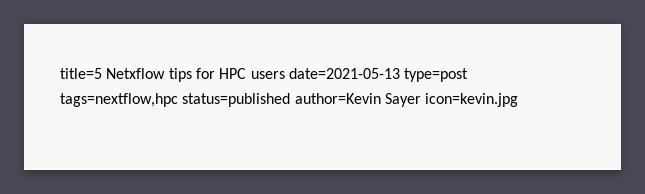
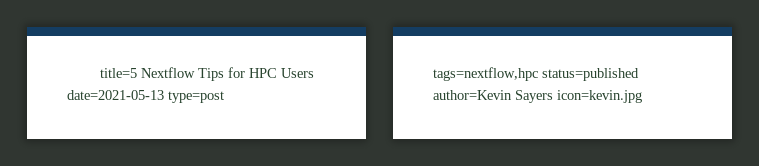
- title=5 Netxflow tips for HPC users date=2021-05-13 type=post tags=nextflow,hpc status=published author=Kevin Sayer icon=kevin.jpg
+ title=5 Nextflow Tips for HPC Users date=2021-05-13 type=post tags=nextflow,hpc status=published author=Kevin Sayers icon=kevin.jpg

